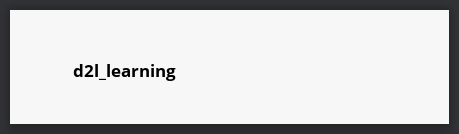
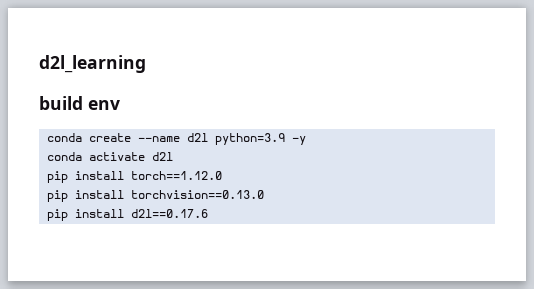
+ build env
+ conda create --name d2l python=3.9 -y
+ conda activate d2l
+ pip install torch==1.12.0
+ pip install torchvision==0.13.0
+ pip install d2l==0.17.6

